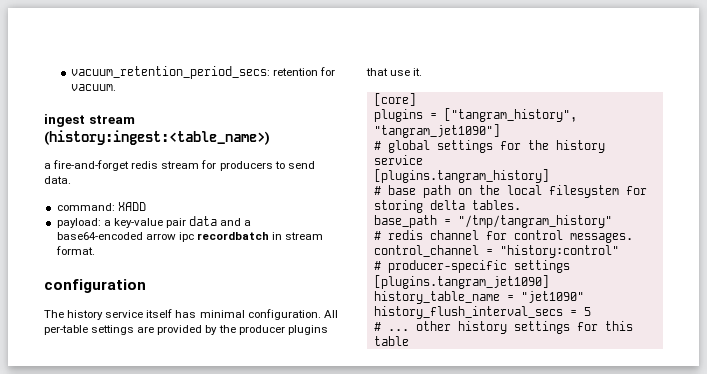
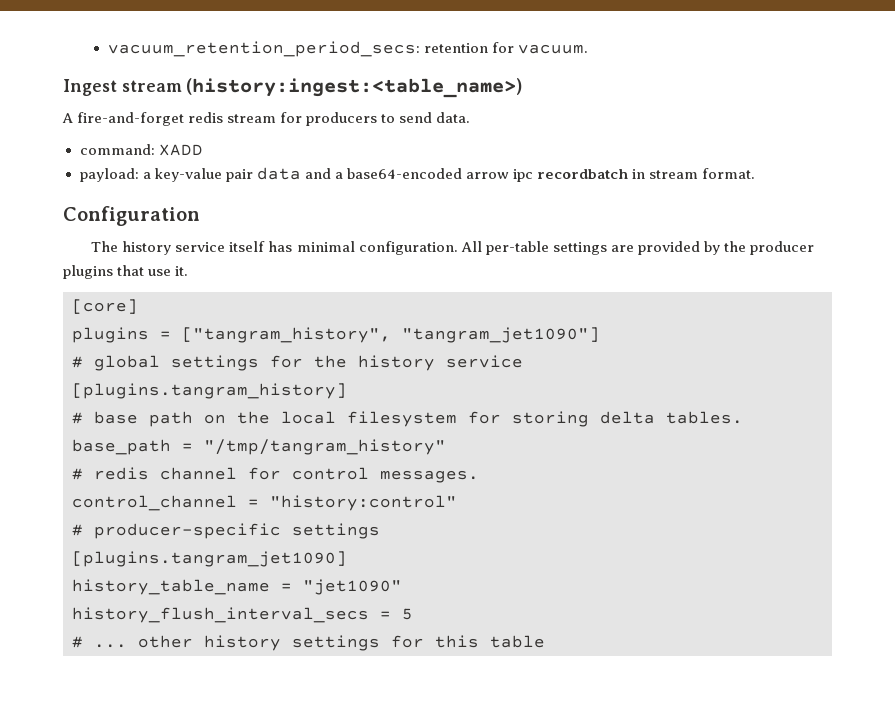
- ingest stream (history:ingest:<table_name>)
+ Ingest stream (history:ingest:<table_name>)
- a fire-and-forget redis stream for producers to send data.
+ A fire-and-forget redis stream for producers to send data.
- configuration
+ Configuration

